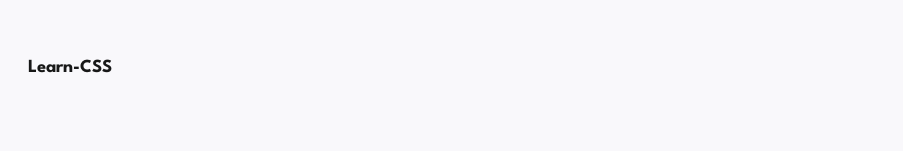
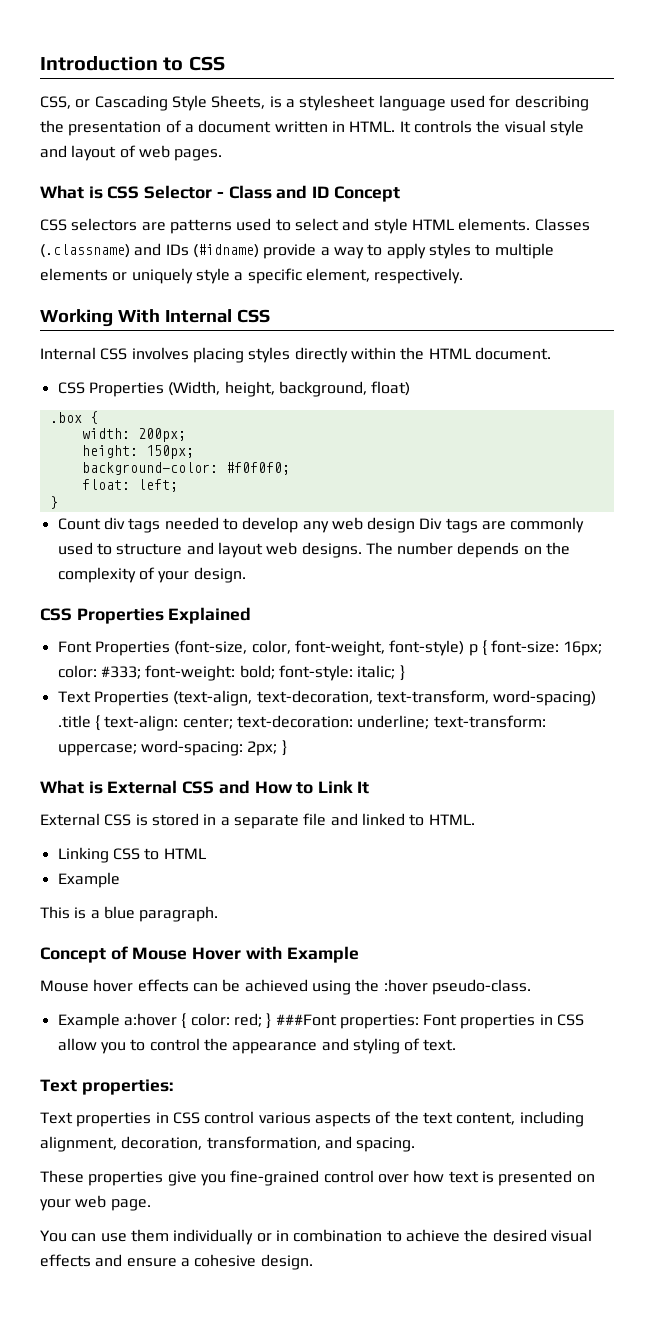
- Learn-CSS
+ Introduction to CSS
+ CSS, or Cascading Style Sheets, is a stylesheet language used for describing the presentation of a document written in HTML. It controls the visual style and layout of web pages.
+ What is CSS Selector - Class and ID Concept
+ CSS selectors are patterns used to select and style HTML elements. Classes (.classname) and IDs (#idname) provide a way to apply styles to multiple elements or uniquely style a specific element, respectively.
+ Working With Internal CSS
+ Internal CSS involves placing styles directly within the HTML document.
+ CSS Properties (Width, height, background, float)
+ .box {
+ width: 200px;
+ height: 150px;
+ background-color: #f0f0f0;
+ float: left;
+ }
+ Count div tags needed to develop any web design Div tags are commonly used to structure and layout web designs. The number depends on the complexity of your design.
+ CSS Properties Explained
+ Font Properties (font-size, color, font-weight, font-style) p { font-size: 16px; color: #333; font-weight: bold; font-style: italic; }
+ Text Properties (text-align, text-decoration, text-transform, word-spacing) .title { text-align: center; text-decoration: underline; text-transform: uppercase; word-spacing: 2px; }
+ What is External CSS and How to Link It
+ External CSS is stored in a separate file and linked to HTML.
+ Linking CSS to HTML
+ Example
+ This is a blue paragraph.
+ Concept of Mouse Hover with Example
+ Mouse hover effects can be achieved using the :hover pseudo-class.
+ Example a:hover { color: red; } ###Font properties: Font properties in CSS allow you to control the appearance and styling of text.
+ Text properties:
+ Text properties in CSS control various aspects of the text content, including alignment, decoration, transformation, and spacing.
+ These properties give you fine-grained control over how text is presented on your web page.
+ You can use them individually or in combination to achieve the desired visual effects and ensure a cohesive design.

